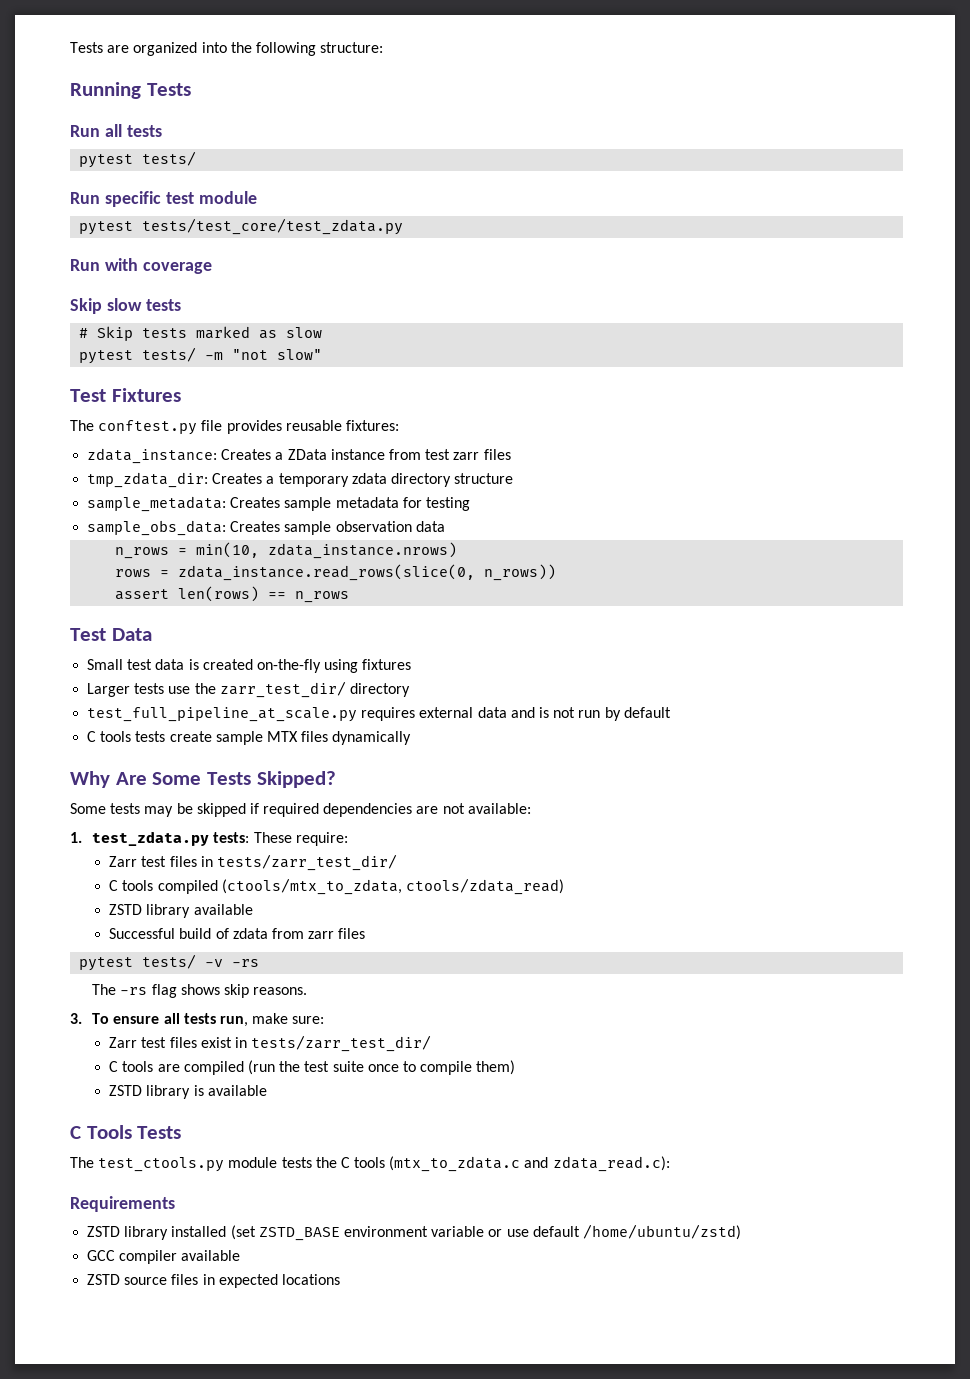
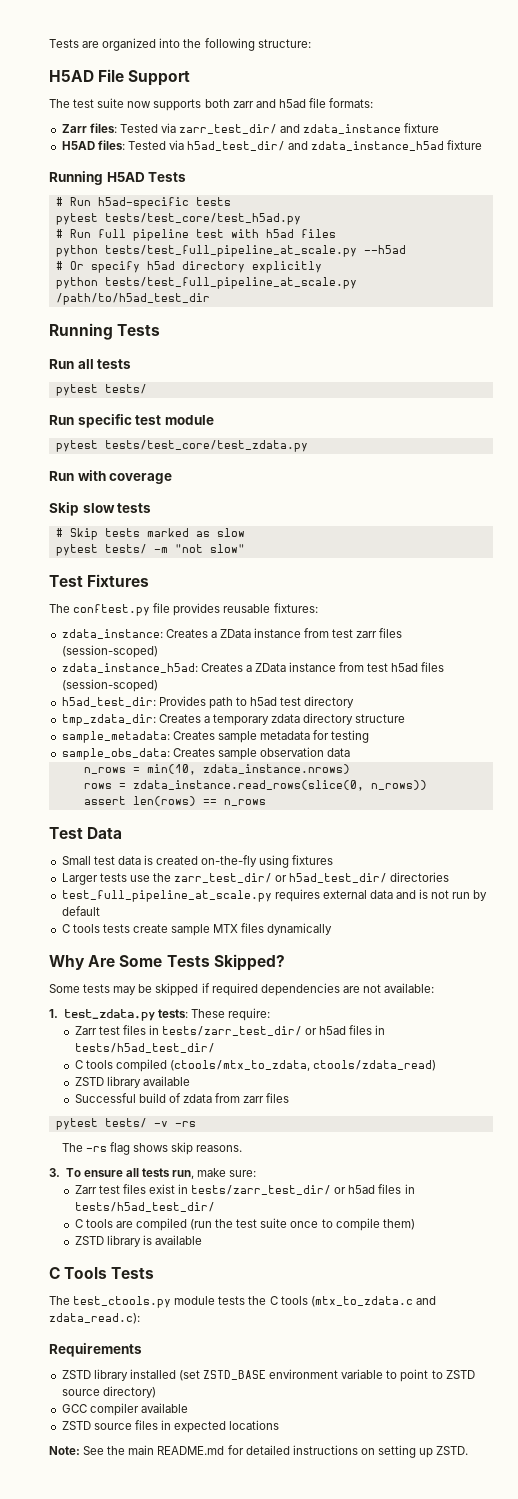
+ H5AD File Support
+ The test suite now supports both zarr and h5ad file formats:
+ Zarr files: Tested via zarr_test_dir/ and zdata_instance fixture
+ H5AD files: Tested via h5ad_test_dir/ and zdata_instance_h5ad fixture
+ Running H5AD Tests
+ # Run h5ad-specific tests
+ pytest tests/test_core/test_h5ad.py
+ # Run full pipeline test with h5ad files
+ python tests/test_full_pipeline_at_scale.py --h5ad
+ # Or specify h5ad directory explicitly
+ python tests/test_full_pipeline_at_scale.py /path/to/h5ad_test_dir
- zdata_instance: Creates a ZData instance from test zarr files
+ zdata_instance: Creates a ZData instance from test zarr files (session-scoped)
+ zdata_instance_h5ad: Creates a ZData instance from test h5ad files (session-scoped)
+ h5ad_test_dir: Provides path to h5ad test directory
- Larger tests use the zarr_test_dir/ directory
+ Larger tests use the zarr_test_dir/ or h5ad_test_dir/ directories
- Zarr test files in tests/zarr_test_dir/
+ Zarr test files in tests/zarr_test_dir/ or h5ad files in tests/h5ad_test_dir/
- Zarr test files exist in tests/zarr_test_dir/
+ Zarr test files exist in tests/zarr_test_dir/ or h5ad files in tests/h5ad_test_dir/
- ZSTD library installed (set ZSTD_BASE environment variable or use default /home/ubuntu/zstd)
+ ZSTD library installed (set ZSTD_BASE environment variable to point to ZSTD source directory)
+ Note: See the main README.md for detailed instructions on setting up ZSTD.

